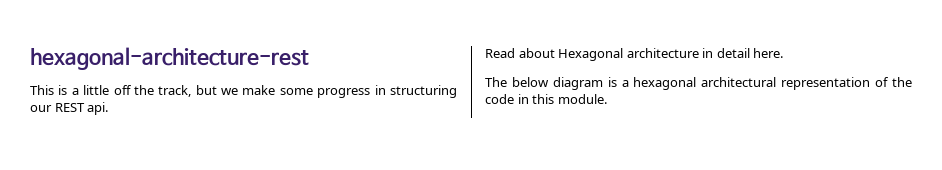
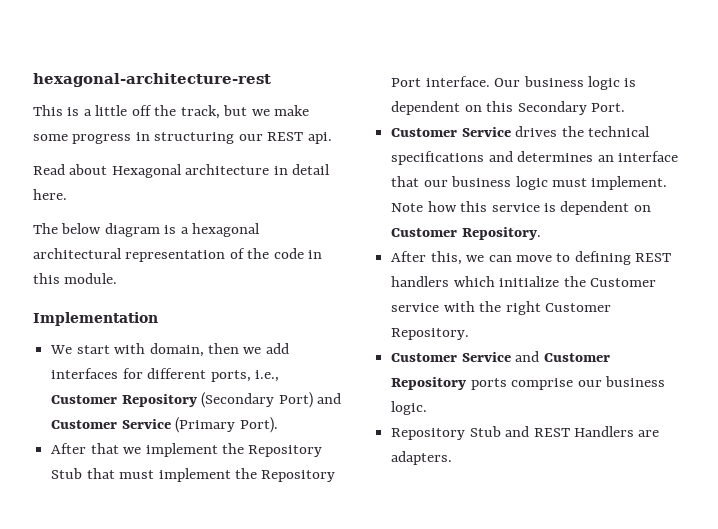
+ Implementation
+ We start with domain, then we add interfaces for different ports, i.e., Customer Repository (Secondary Port) and Customer Service (Primary Port).
+ After that we implement the Repository Stub that must implement the Repository Port interface. Our business logic is dependent on this Secondary Port.
+ Customer Service drives the technical specifications and determines an interface that our business logic must implement. Note how this service is dependent on Customer Repository.
+ After this, we can move to defining REST handlers which initialize the Customer service with the right Customer Repository.
+ Customer Service and Customer Repository ports comprise our business logic.
+ Repository Stub and REST Handlers are adapters.

